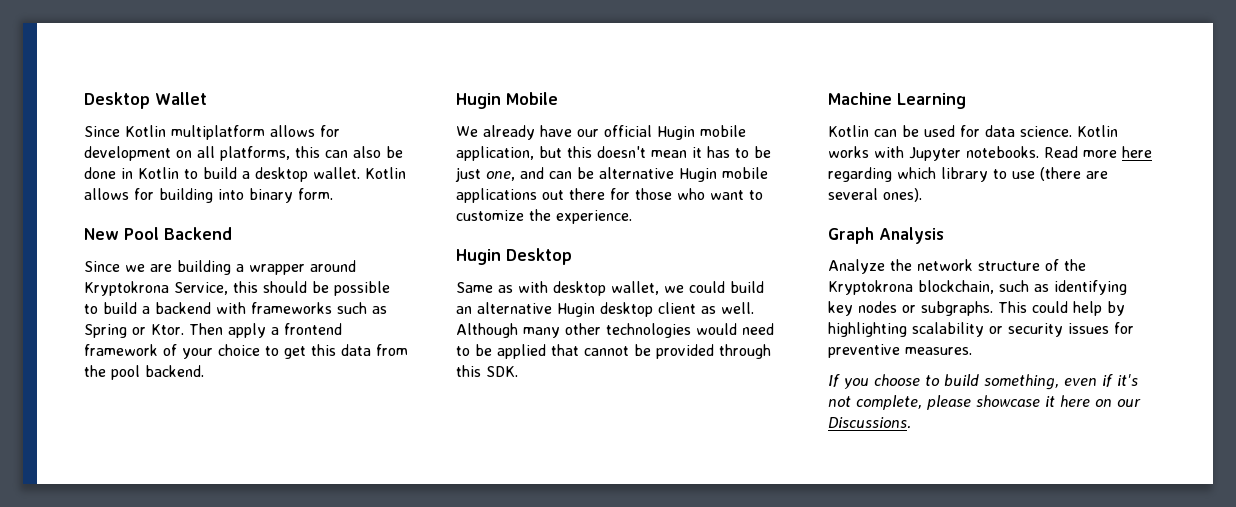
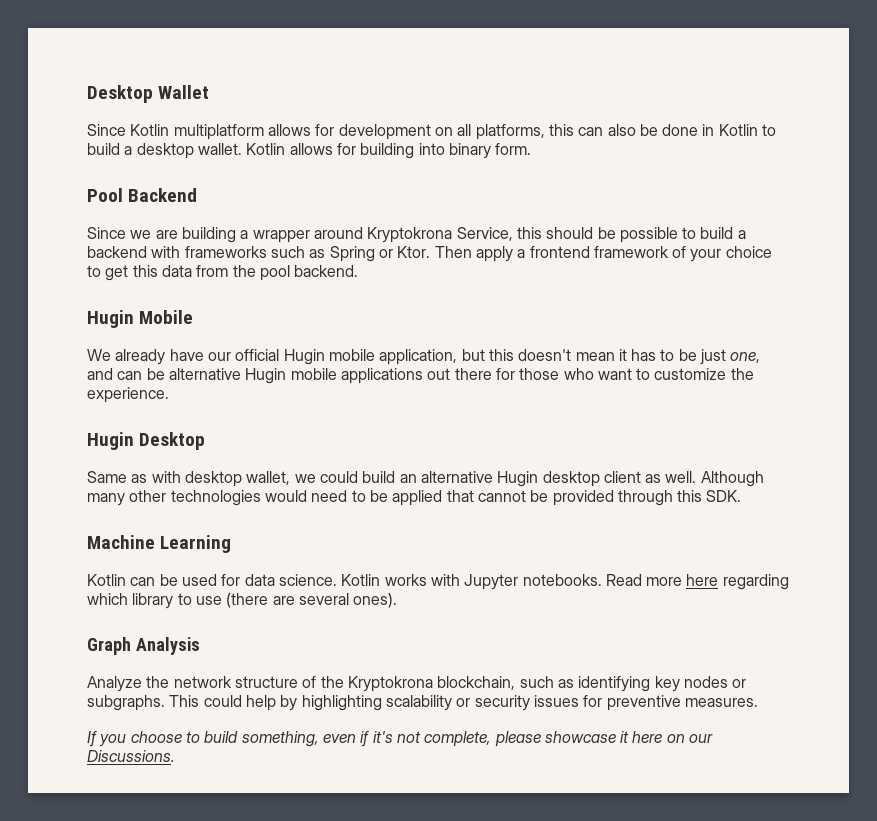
- New Pool Backend
+ Pool Backend

